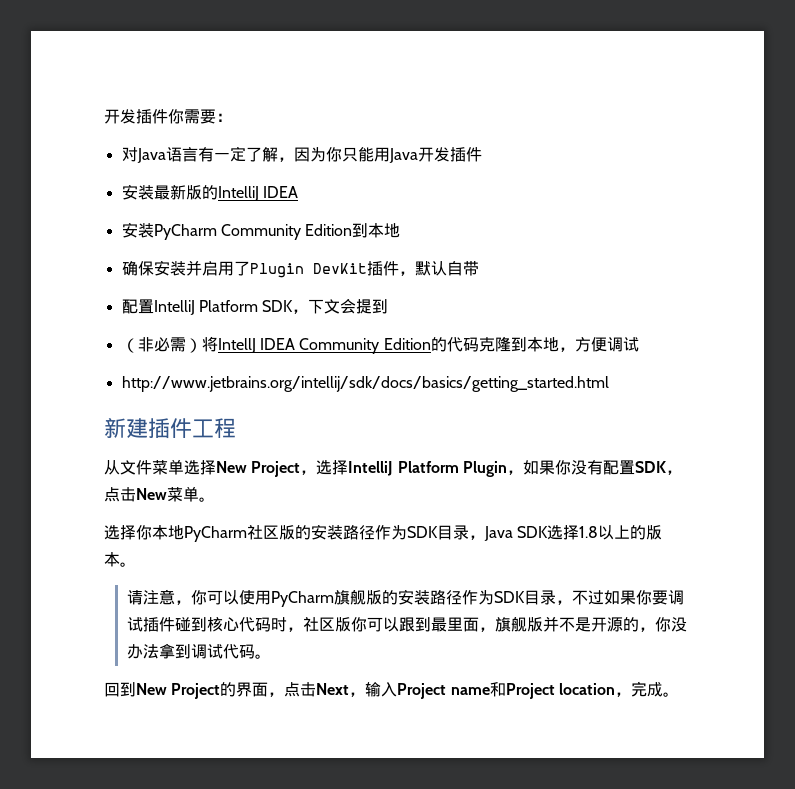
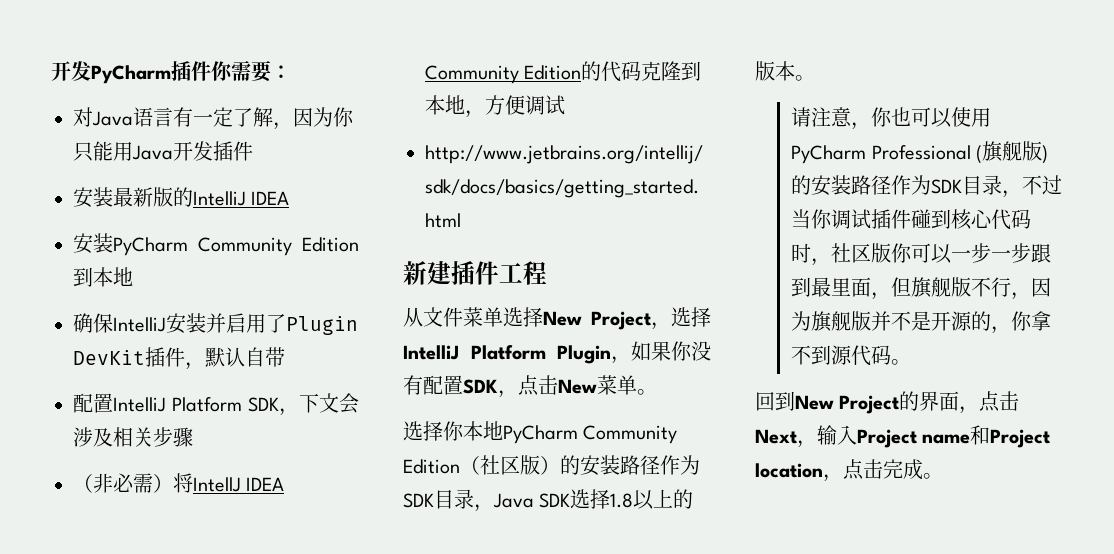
- 开发插件你需要：
+ 开发PyCharm插件你需要：
- 确保安装并启用了Plugin DevKit插件，默认自带
+ 确保IntelliJ安装并启用了Plugin DevKit插件，默认自带
- 配置IntelliJ Platform SDK，下文会提到
+ 配置IntelliJ Platform SDK，下文会涉及相关步骤
- 选择你本地PyCharm社区版的安装路径作为SDK目录，Java SDK选择1.8以上的版本。
+ 选择你本地PyCharm Community Edition（社区版）的安装路径作为SDK目录，Java SDK选择1.8以上的版本。
- 请注意，你可以使用PyCharm旗舰版的安装路径作为SDK目录，不过如果你要调试插件碰到核心代码时，社区版你可以跟到最里面，旗舰版并不是开源的，你没办法拿到调试代码。
+ 请注意，你也可以使用PyCharm Professional (旗舰版)的安装路径作为SDK目录，不过当你调试插件碰到核心代码时，社区版你可以一步一步跟到最里面，但旗舰版不行，因为旗舰版并不是开源的，你拿不到源代码。
- 回到New Project的界面，点击Next，输入Project name和Project location，完成。
+ 回到New Project的界面，点击Next，输入Project name和Project location，点击完成。

